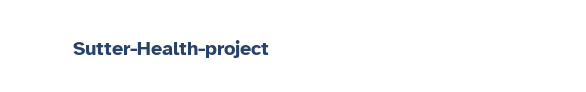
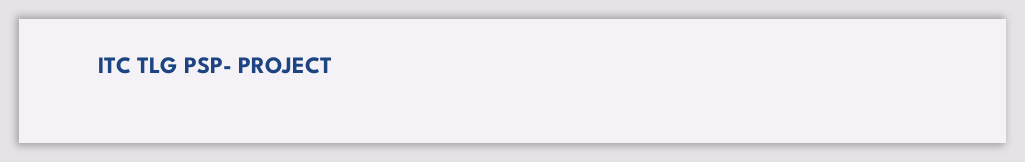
- Sutter-Health-project
+ ITC TLG PSP- PROJECT

